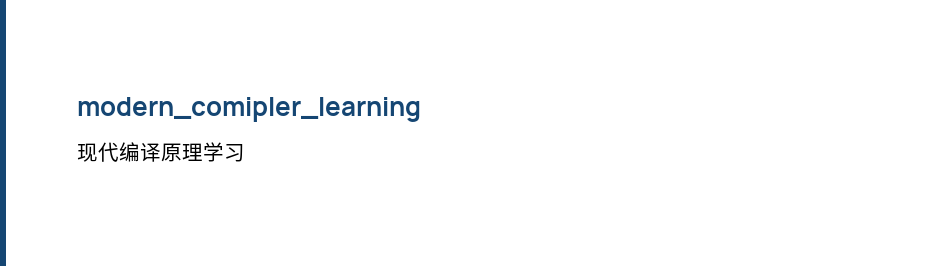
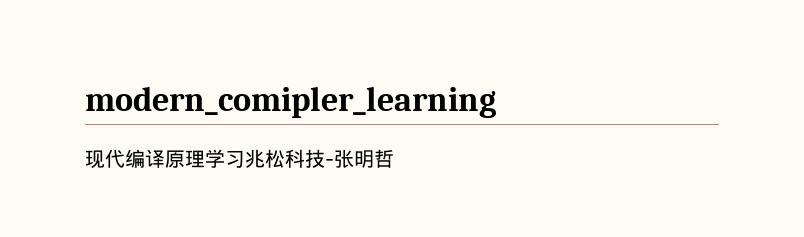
- 现代编译原理学习
+ 现代编译原理学习兆松科技-张明哲

